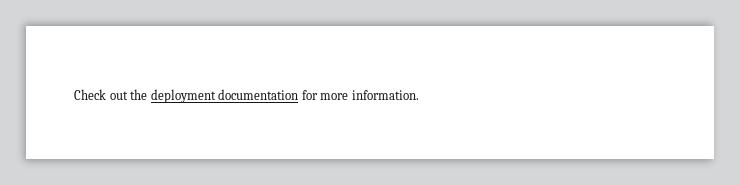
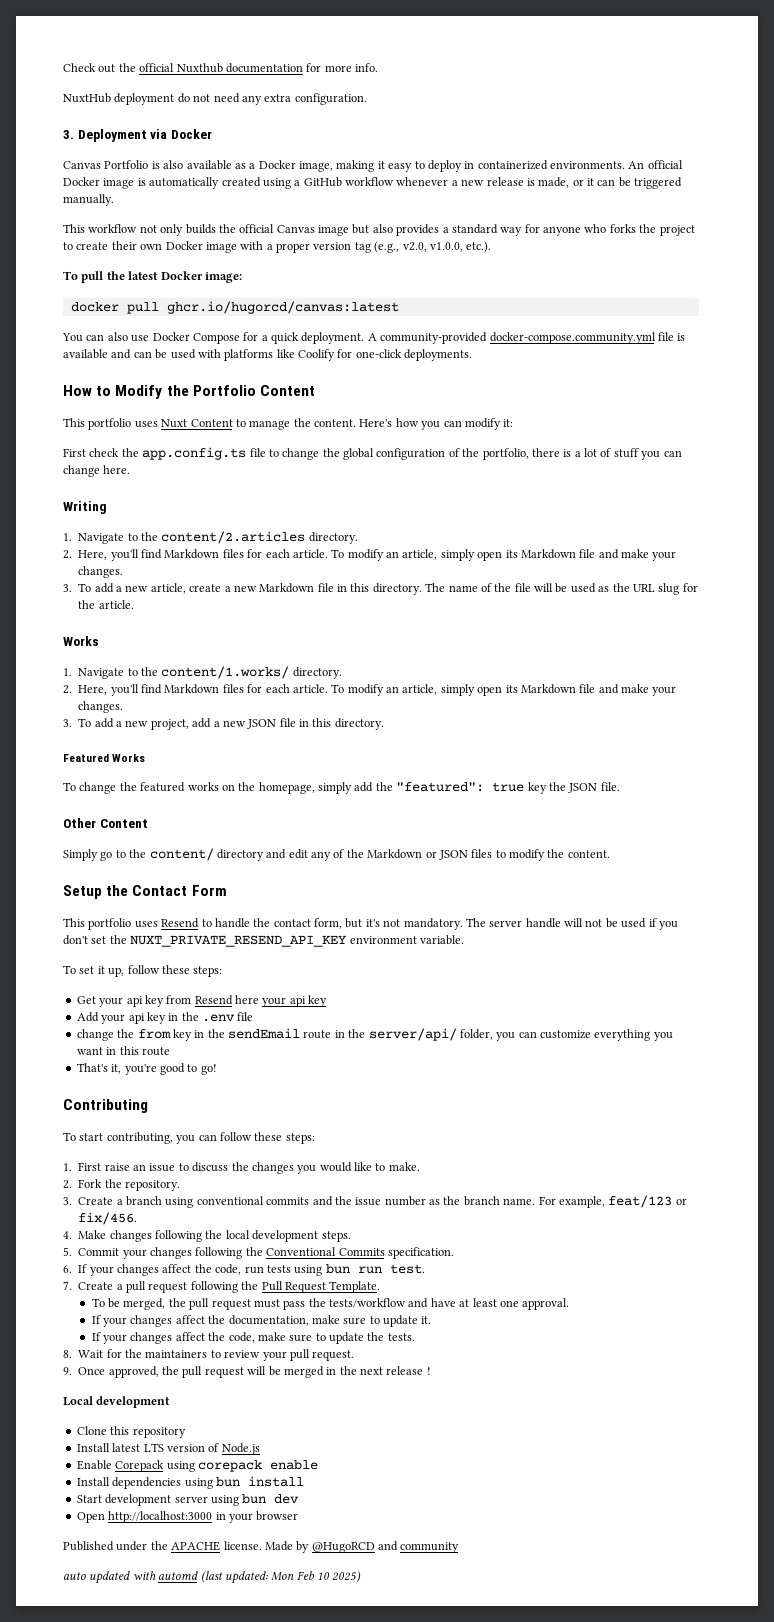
- Check out the deployment documentation for more information.
+ Check out the official Nuxthub documentation for more info.
+ NuxtHub deployment do not need any extra configuration.
+ 3. Deployment via Docker
+ Canvas Portfolio is also available as a Docker image, making it easy to deploy in containerized environments. An official Docker image is automatically created using a GitHub workflow whenever a new release is made, or it can be triggered manually.
+ This workflow not only builds the official Canvas image but also provides a standard way for anyone who forks the project to create their own Docker image with a proper version tag (e.g., v2.0, v1.0.0, etc.).
+ To pull the latest Docker image:
+ docker pull ghcr.io/hugorcd/canvas:latest
+ You can also use Docker Compose for a quick deployment. A community-provided docker-compose.community.yml file is available and can be used with platforms like Coolify for one-click deployments.
+ How to Modify the Portfolio Content
+ This portfolio uses Nuxt Content to manage the content. Here's how you can modify it:
+ First check the app.config.ts file to change the global configuration of the portfolio, there is a lot of stuff you can change here.
+ Writing
+ 1. Navigate to the content/2.articles directory.
+ 2. Here, you'll find Markdown files for each article. To modify an article, simply open its Markdown file and make your changes.
+ 3. To add a new article, create a new Markdown file in this directory. The name of the file will be used as the URL slug for the article.
+ Works
+ 1. Navigate to the content/1.works/ directory.
+ 2. Here, you'll find Markdown files for each article. To modify an article, simply open its Markdown file and make your changes.
+ 3. To add a new project, add a new JSON file in this directory.
+ Featured Works
+ To change the featured works on the homepage, simply add the "featured": true key the JSON file.
+ Other Content
+ Simply go to the content/ directory and edit any of the Markdown or JSON files to modify the content.
+ Setup the Contact Form
+ This portfolio uses Resend to handle the contact form, but it's not mandatory. The server handle will not be used if you don't set the NUXT_PRIVATE_RESEND_API_KEY environment variable.
+ To set it up, follow these steps:
+ Get your api key from Resend here your api key
+ Add your api key in the .env file
+ change the from key in the sendEmail route in the server/api/ folder, you can customize everything you want in this route
+ That's it, you're good to go!
+ Contributing
+ To start contributing, you can follow these steps:
+ 1. First raise an issue to discuss the changes you would like to make.
+ 2. Fork the repository.
+ 3. Create a branch using conventional commits and the issue number as the branch name. For example, feat/123 or fix/456.
+ 4. Make changes following the local development steps.
+ 5. Commit your changes following the Conventional Commits specification.
+ 6. If your changes affect the code, run tests using bun run test.
+ 7. Create a pull request following the Pull Request Template.
+ To be merged, the pull request must pass the tests/workflow and have at least one approval.
+ If your changes affect the documentation, make sure to update it.
+ If your changes affect the code, make sure to update the tests.
+ 8. Wait for the maintainers to review your pull request.
+ 9. Once approved, the pull request will be merged in the next release !
+ Local development
+ Clone this repository
+ Install latest LTS version of Node.js
+ Enable Corepack using corepack enable
+ Install dependencies using bun install
+ Start development server using bun dev
+ Open http://localhost:3000 in your browser
+ Published under the APACHE license. Made by @HugoRCD and community
+ auto updated with automd (last updated: Mon Feb 10 2025)

